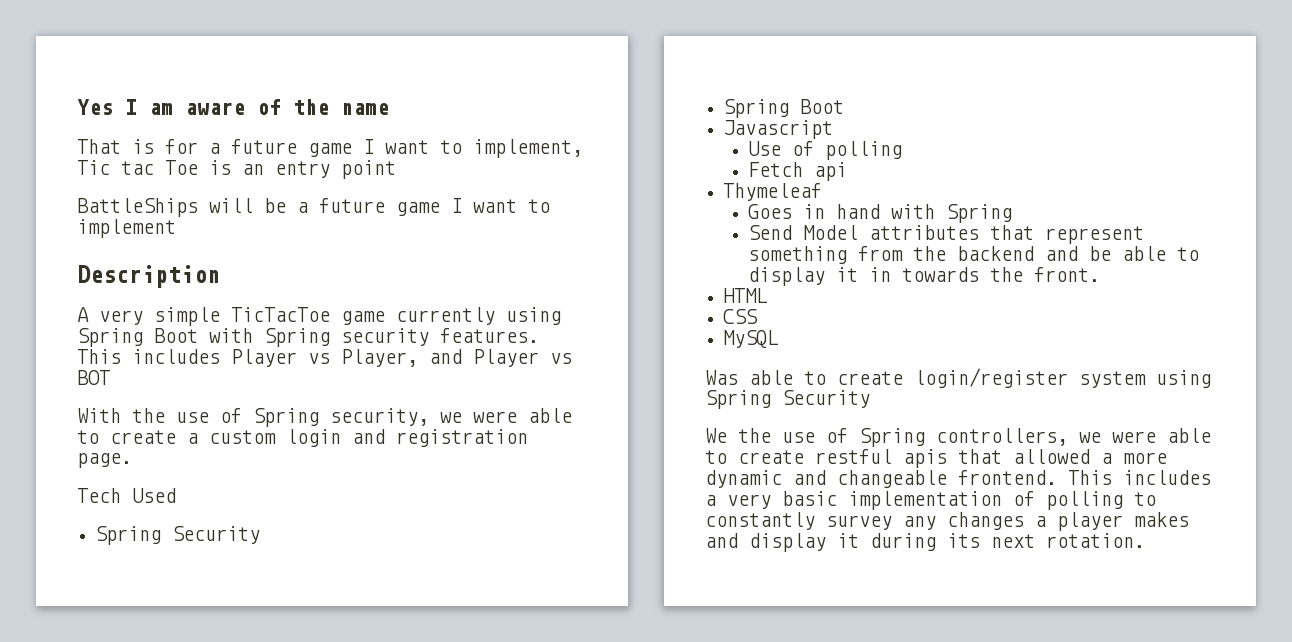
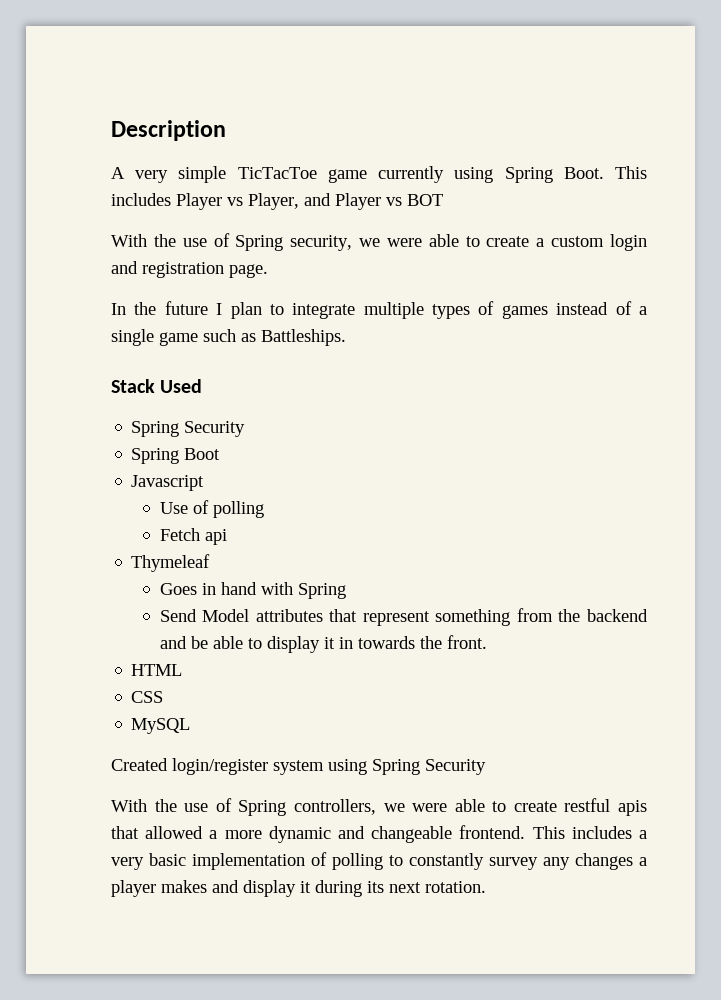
- Yes I am aware of the name
- That is for a future game I want to implement, Tic tac Toe is an entry point
- BattleShips will be a future game I want to implement
- A very simple TicTacToe game currently using Spring Boot with Spring security features.
+ A very simple TicTacToe game currently using Spring Boot.
- Tech Used
+ In the future I plan to integrate multiple types of games instead of a single game such as Battleships.
+ Stack Used
- Was able to create login/register system using Spring Security
+ Created login/register system using Spring Security
- We the use of Spring controllers, we were able to create restful apis that allowed a more dynamic and changeable frontend.
+ With the use of Spring controllers, we were able to create restful apis that allowed a more dynamic and changeable frontend.

